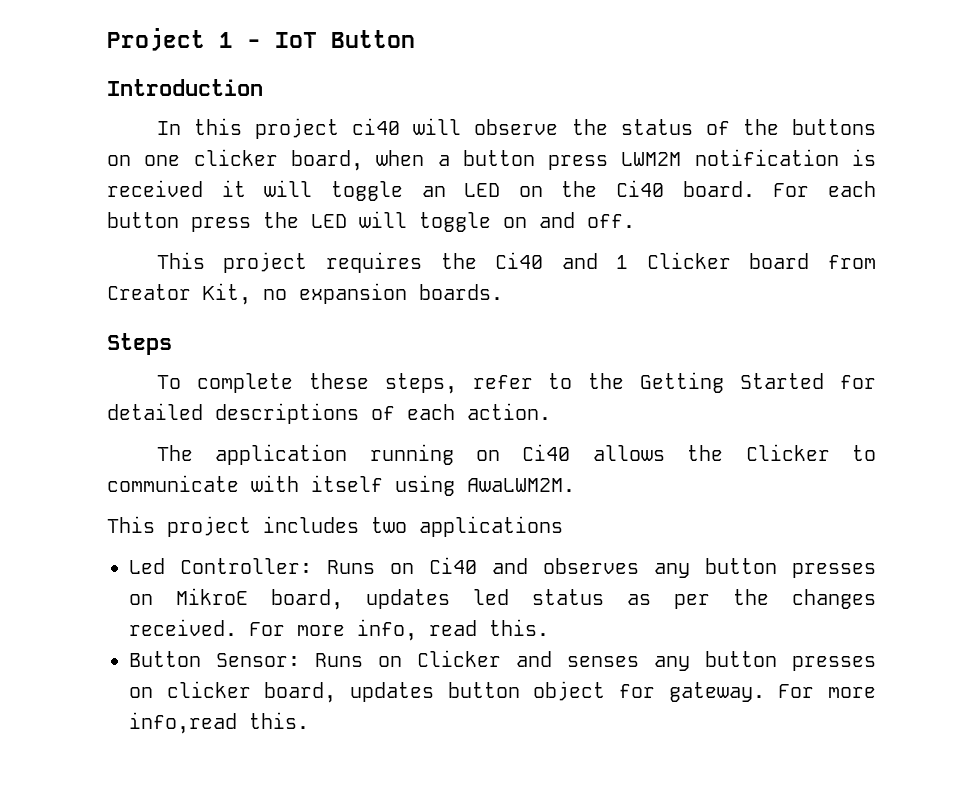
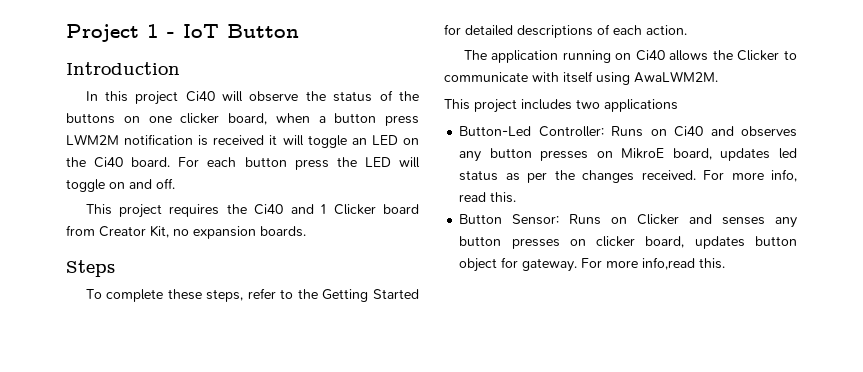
- In this project ci40 will observe the status of the buttons on one clicker board, when a button press LWM2M notification is received it will toggle an LED on the Ci40 board.
+ In this project Ci40 will observe the status of the buttons on one clicker board, when a button press LWM2M notification is received it will toggle an LED on the Ci40 board.
- Led Controller: Runs on Ci40 and observes any button presses on MikroE board, updates led status as per the changes received.
+ Button-Led Controller: Runs on Ci40 and observes any button presses on MikroE board, updates led status as per the changes received.

